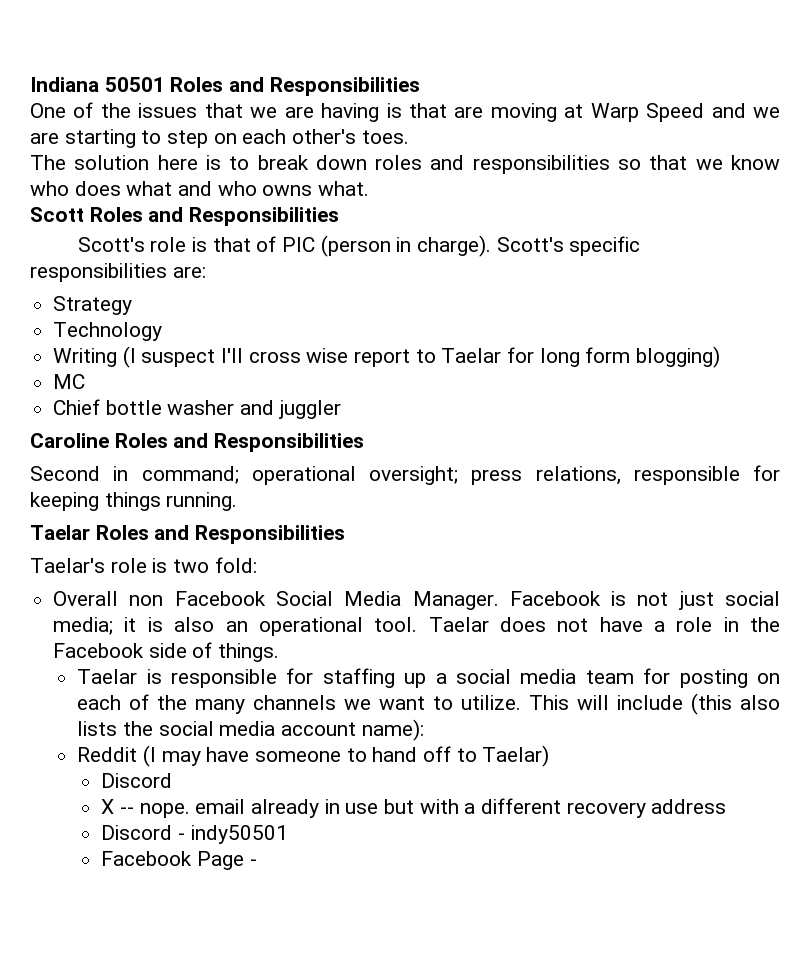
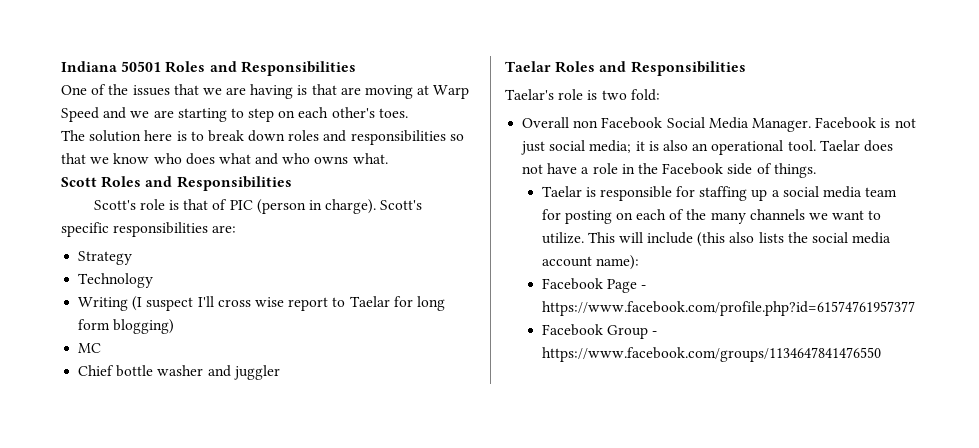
- Caroline Roles and Responsibilities
- Second in command; operational oversight; press relations, responsible for keeping things running.
- Reddit (I may have someone to hand off to Taelar)
- Discord
- X -- nope. email already in use but with a different recovery address
- Discord - indy50501
- Facebook Page -
+ Facebook Page - https://www.facebook.com/profile.php?id=61574761957377
+ Facebook Group - https://www.facebook.com/groups/1134647841476550

